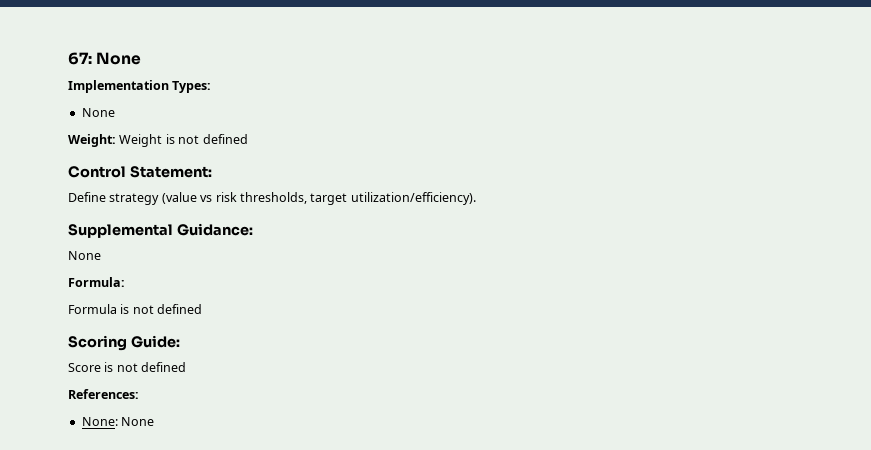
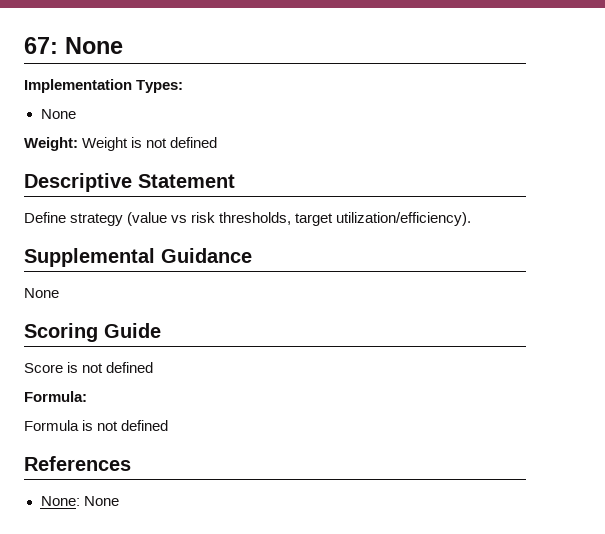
- Control Statement:
+ Descriptive Statement
- Supplemental Guidance:
+ Supplemental Guidance
  None
+ Scoring Guide
+ Score is not defined
- Scoring Guide:
- Score is not defined
- References:
+ References

